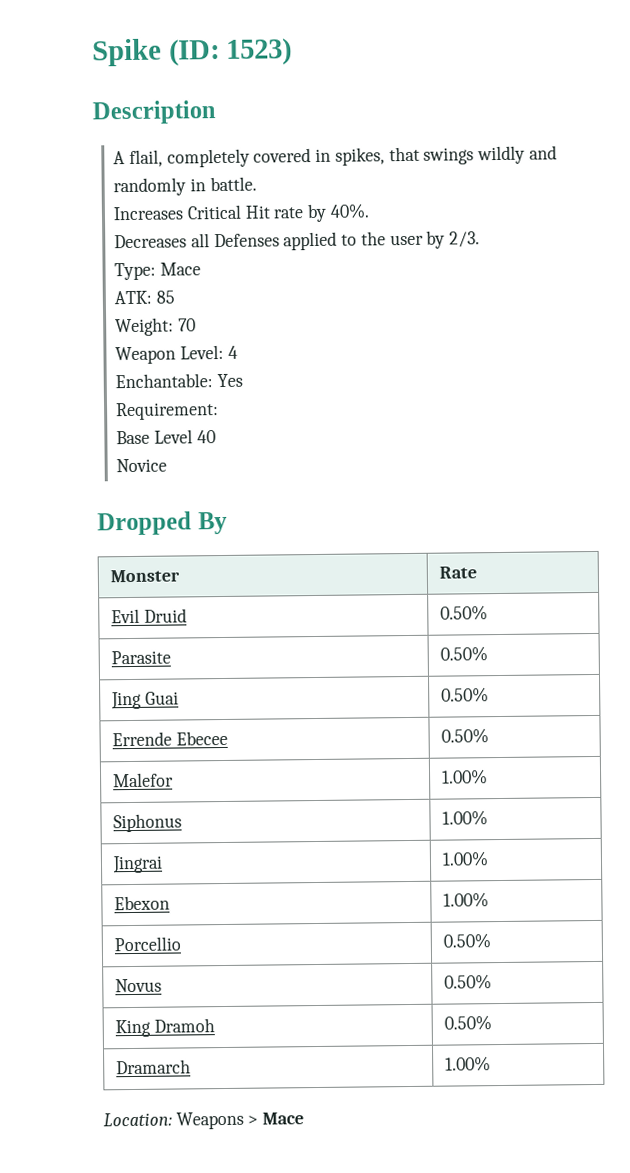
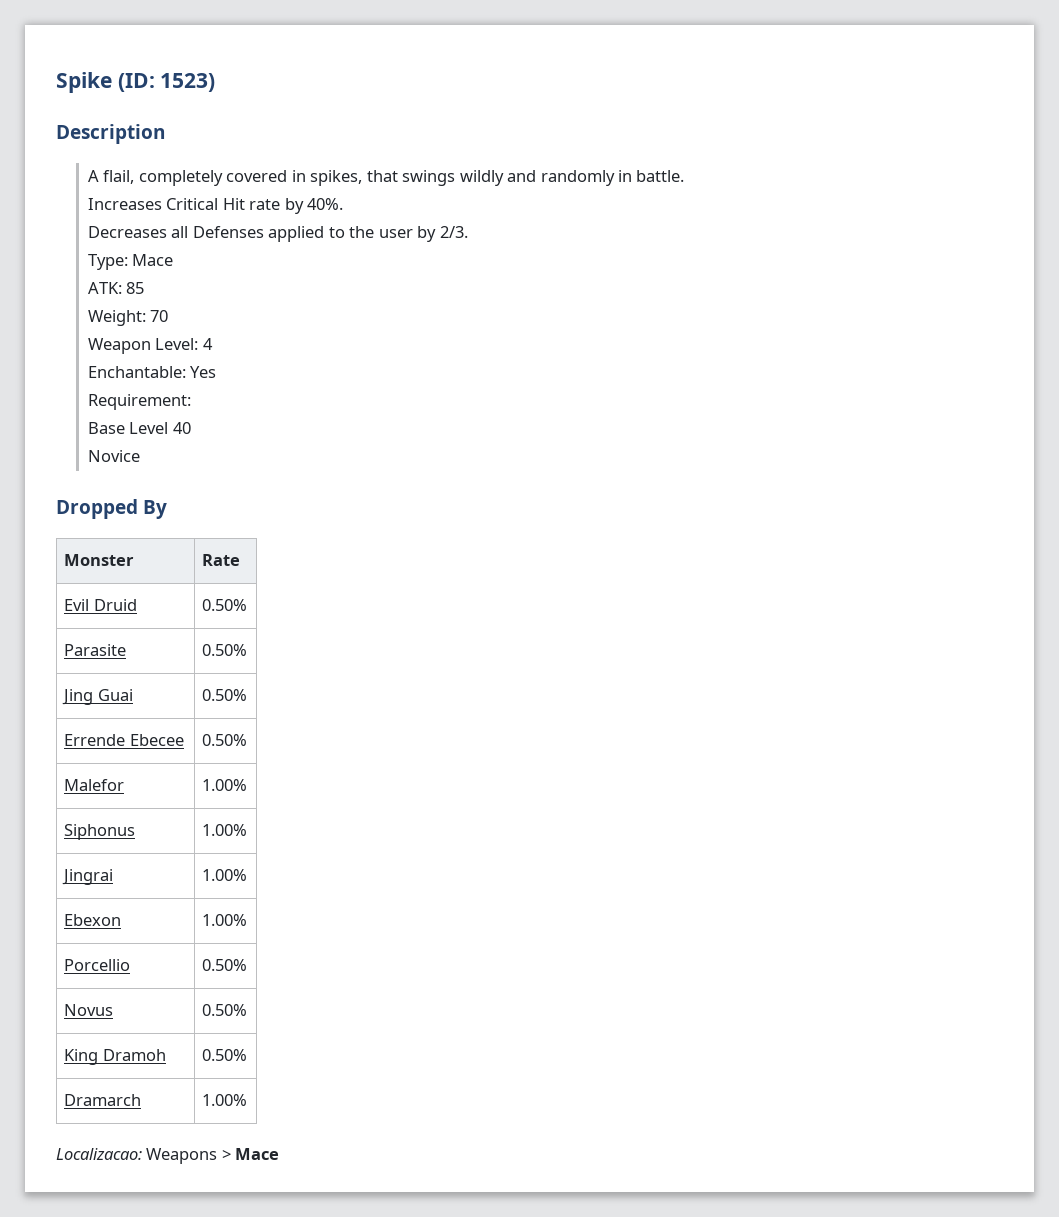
- Location: Weapons > Mace
+ Localizacao: Weapons > Mace

